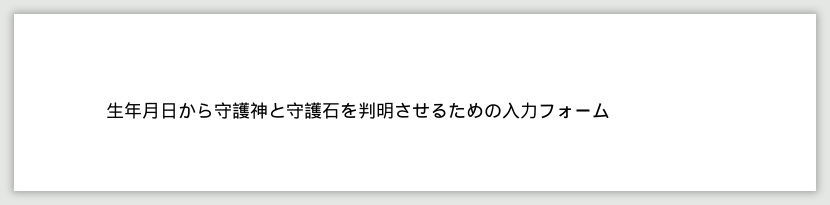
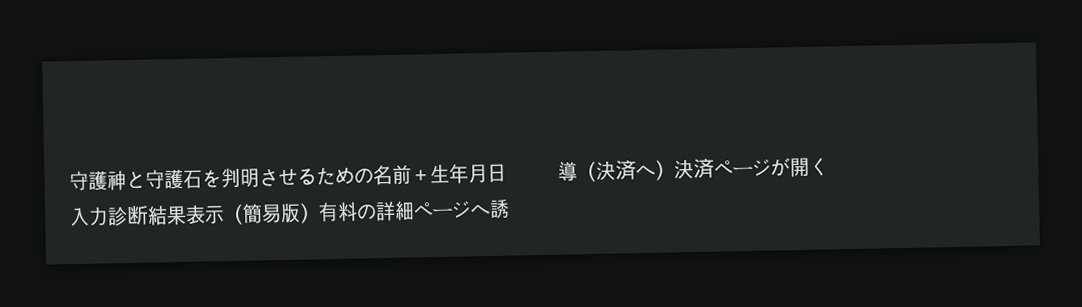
- 生年月日から守護神と守護石を判明させるための入力フォーム
+ 守護神と守護石を判明させるための名前＋生年月日入力診断結果表示（簡易版）有料の詳細ページへ誘導（決済へ）決済ページが開く

